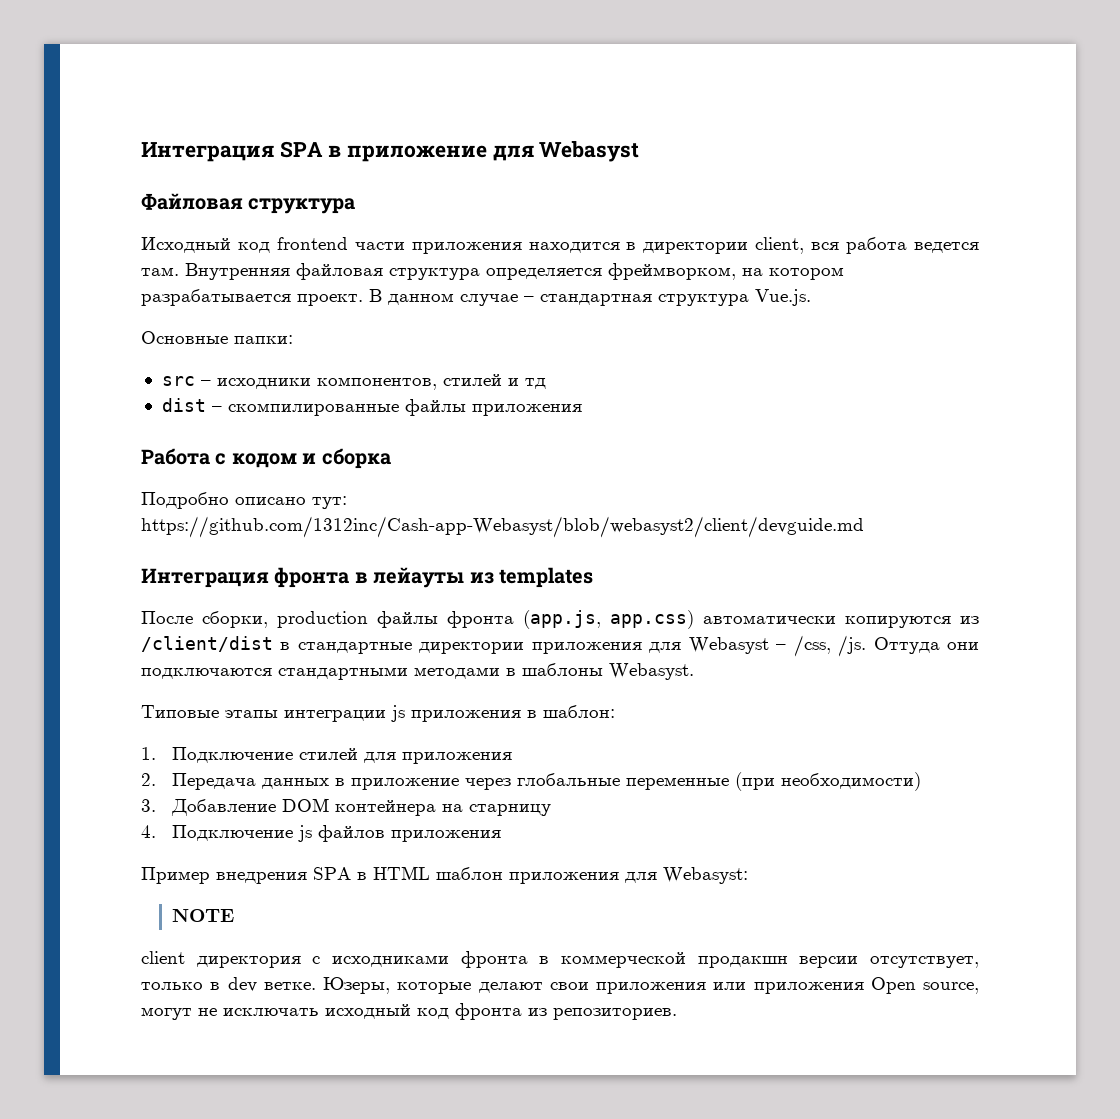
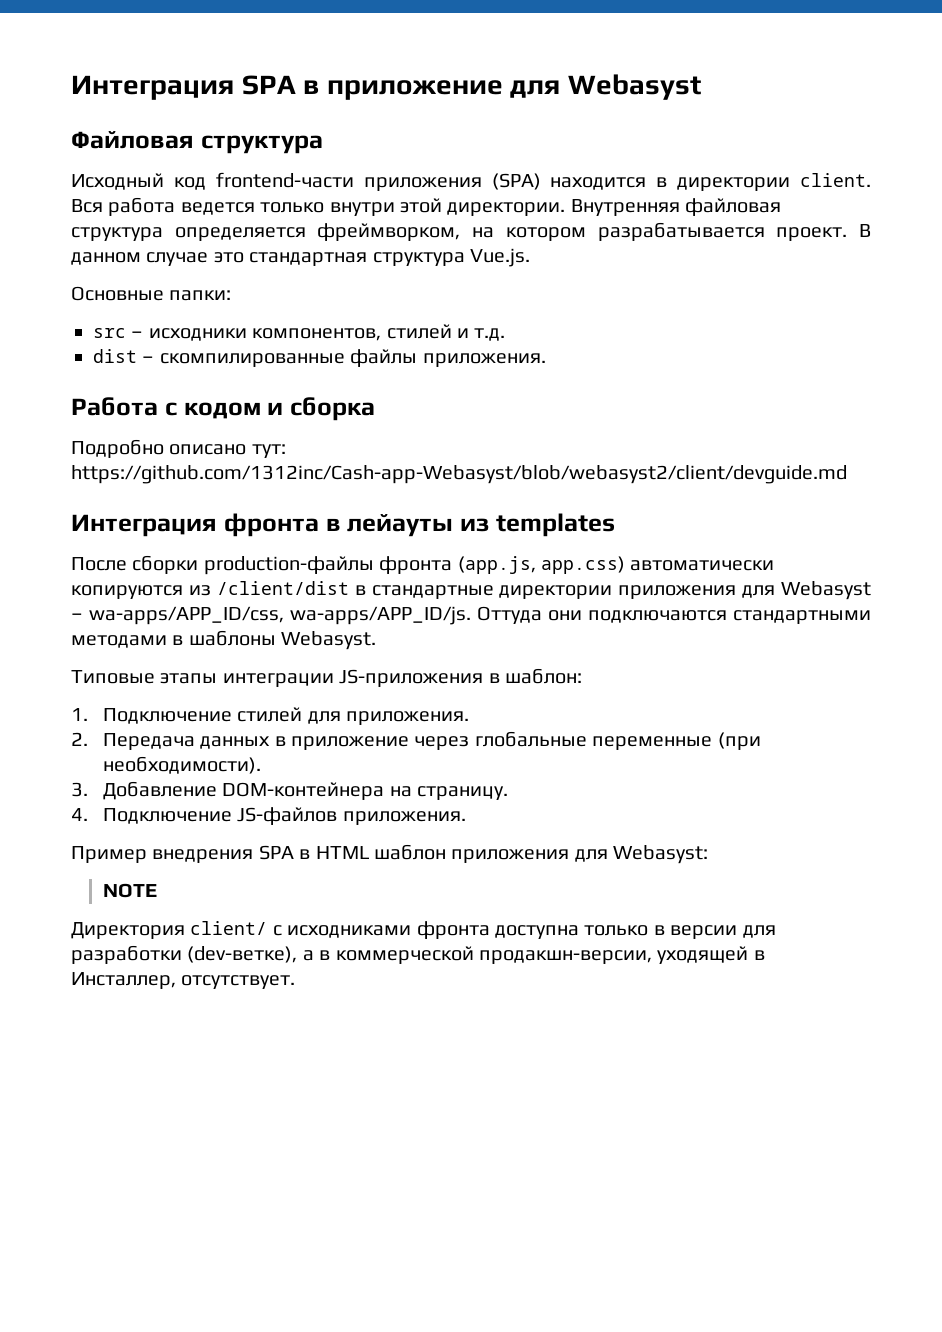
- Исходный код frontend части приложения находится в директории client, вся работа ведется там.
+ Исходный код frontend-части приложения (SPA) находится в директории client. Вся работа ведется только внутри этой директории.
- В данном случае – стандартная структура Vue.js.
+ В данном случае это стандартная структура Vue.js.
- src – исходники компонентов, стилей и тд
+ src – исходники компонентов, стилей и т.д.
- dist – скомпилированные файлы приложения
+ dist – скомпилированные файлы приложения.
- После сборки, production файлы фронта (app.js, app.css) автоматически копируются из /client/dist в стандартные директории приложения для Webasyst – /css, /js.
+ После сборки production-файлы фронта (app.js, app.css) автоматически копируются из /client/dist в стандартные директории приложения для Webasyst – wa-apps/APP_ID/css, wa-apps/APP_ID/js.
- Типовые этапы интеграции js приложения в шаблон:
+ Типовые этапы интеграции JS-приложения в шаблон:
- 1. Подключение стилей для приложения
+ 1. Подключение стилей для приложения.
- 2. Передача данных в приложение через глобальные переменные (при необходимости)
+ 2. Передача данных в приложение через глобальные переменные (при необходимости).
- 3. Добавление DOM контейнера на старницу
+ 3. Добавление DOM-контейнера на страницу.
- 4. Подключение js файлов приложения
+ 4. Подключение JS-файлов приложения.
- client директория с исходниками фронта в коммерческой продакшн версии отсутствует, только в dev ветке. Юзеры, которые делают свои приложения или приложения Open source, могут не исключать исходный код фронта из репозиториев.
+ Директория client/ с исходниками фронта доступна только в версии для разработки (dev-ветке), а в коммерческой продакшн-версии, уходящей в Инсталлер, отсутствует.

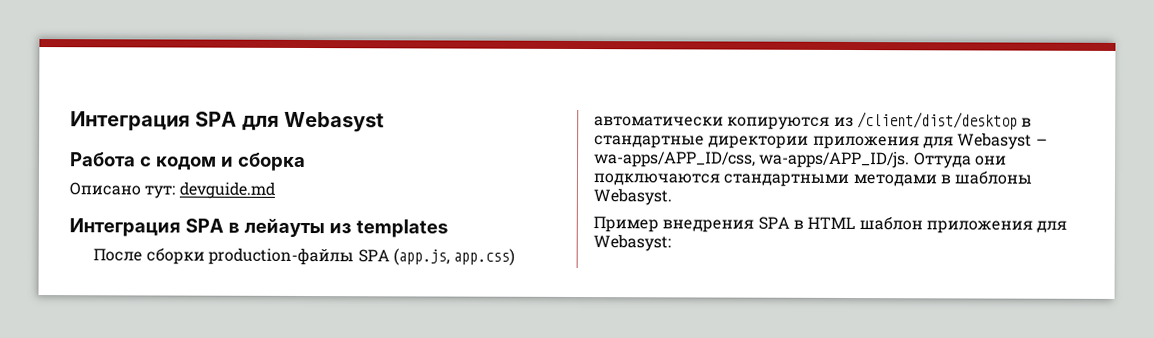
- Интеграция SPA в приложение для Webasyst
- Файловая структура
- Исходный код frontend-части приложения (SPA) находится в директории client. Вся работа ведется только внутри этой директории. Внутренняя файловая структура определяется фреймворком, на котором разрабатывается проект. В данном случае это стандартная структура Vue.js.
- Основные папки:
- src – исходники компонентов, стилей и т.д.
- dist – скомпилированные файлы приложения.
+ Интеграция SPA для Webasyst
- Подробно описано тут: https://github.com/1312inc/Cash-app-Webasyst/blob/webasyst2/client/devguide.md
- Интеграция фронта в лейауты из templates
+ Описано тут: devguide.md
+ Интеграция SPA в лейауты из templates
- После сборки production-файлы фронта (app.js, app.css) автоматически копируются из /client/dist в стандартные директории приложения для Webasyst – wa-apps/APP_ID/css, wa-apps/APP_ID/js.
+ После сборки production-файлы SPA (app.js, app.css) автоматически копируются из /client/dist/desktop в стандартные директории приложения для Webasyst – wa-apps/APP_ID/css, wa-apps/APP_ID/js.
- Типовые этапы интеграции JS-приложения в шаблон:
- 1. Подключение стилей для приложения.
- 2. Передача данных в приложение через глобальные переменные (при необходимости).
- 3. Добавление DOM-контейнера на страницу.
- 4. Подключение JS-файлов приложения.
- NOTE
- Директория client/ с исходниками фронта доступна только в версии для разработки (dev-ветке), а в коммерческой продакшн-версии, уходящей в Инсталлер, отсутствует.

